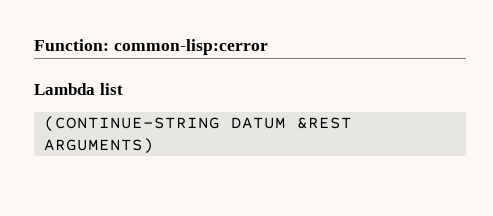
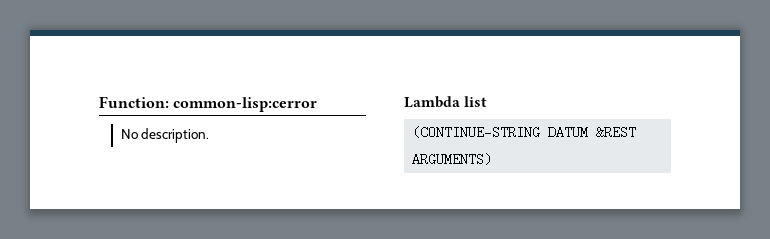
+ No description.

